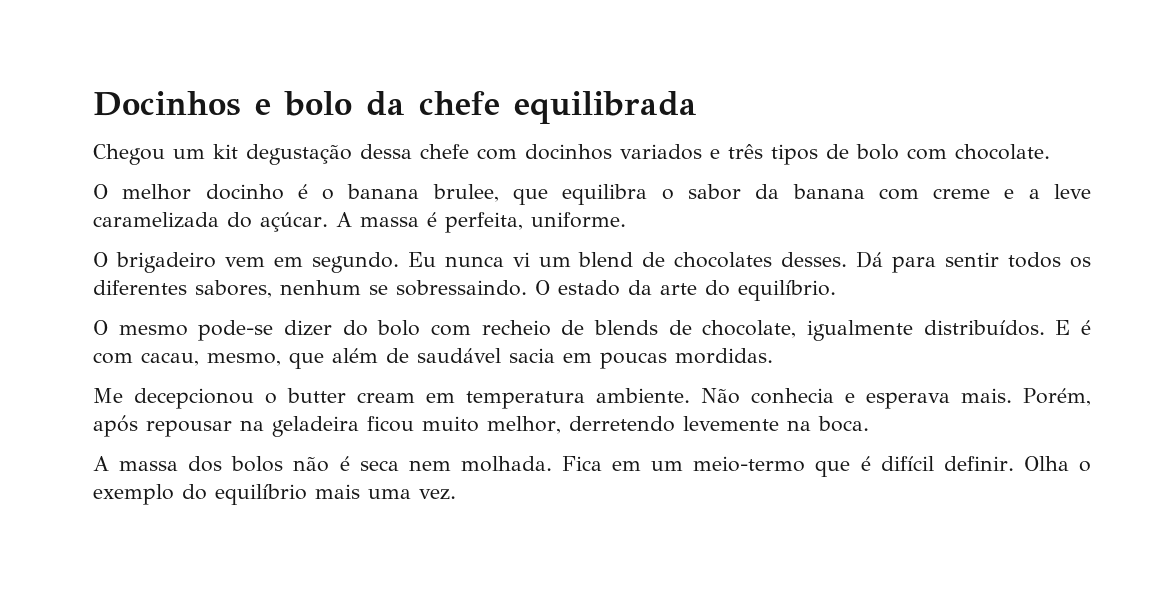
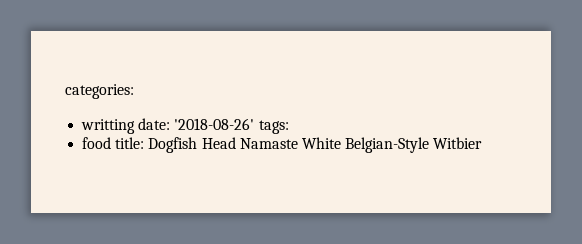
- Docinhos e bolo da chefe equilibrada
- Chegou um kit degustação dessa chefe com docinhos variados e três tipos de bolo com chocolate.
- O melhor docinho é o banana brulee, que equilibra o sabor da banana com creme e a leve caramelizada do açúcar. A massa é perfeita, uniforme.
- O brigadeiro vem em segundo. Eu nunca vi um blend de chocolates desses. Dá para sentir todos os diferentes sabores, nenhum se sobressaindo. O estado da arte do equilíbrio.
- O mesmo pode-se dizer do bolo com recheio de blends de chocolate, igualmente distribuídos. E é com cacau, mesmo, que além de saudável sacia em poucas mordidas.
- Me decepcionou o butter cream em temperatura ambiente. Não conhecia e esperava mais. Porém, após repousar na geladeira ficou muito melhor, derretendo levemente na boca.
- A massa dos bolos não é seca nem molhada. Fica em um meio-termo que é difícil definir. Olha o exemplo do equilíbrio mais uma vez.
+ categories:
+ writting date: '2018-08-26' tags:
+ food title: Dogfish Head Namaste White Belgian-Style Witbier

